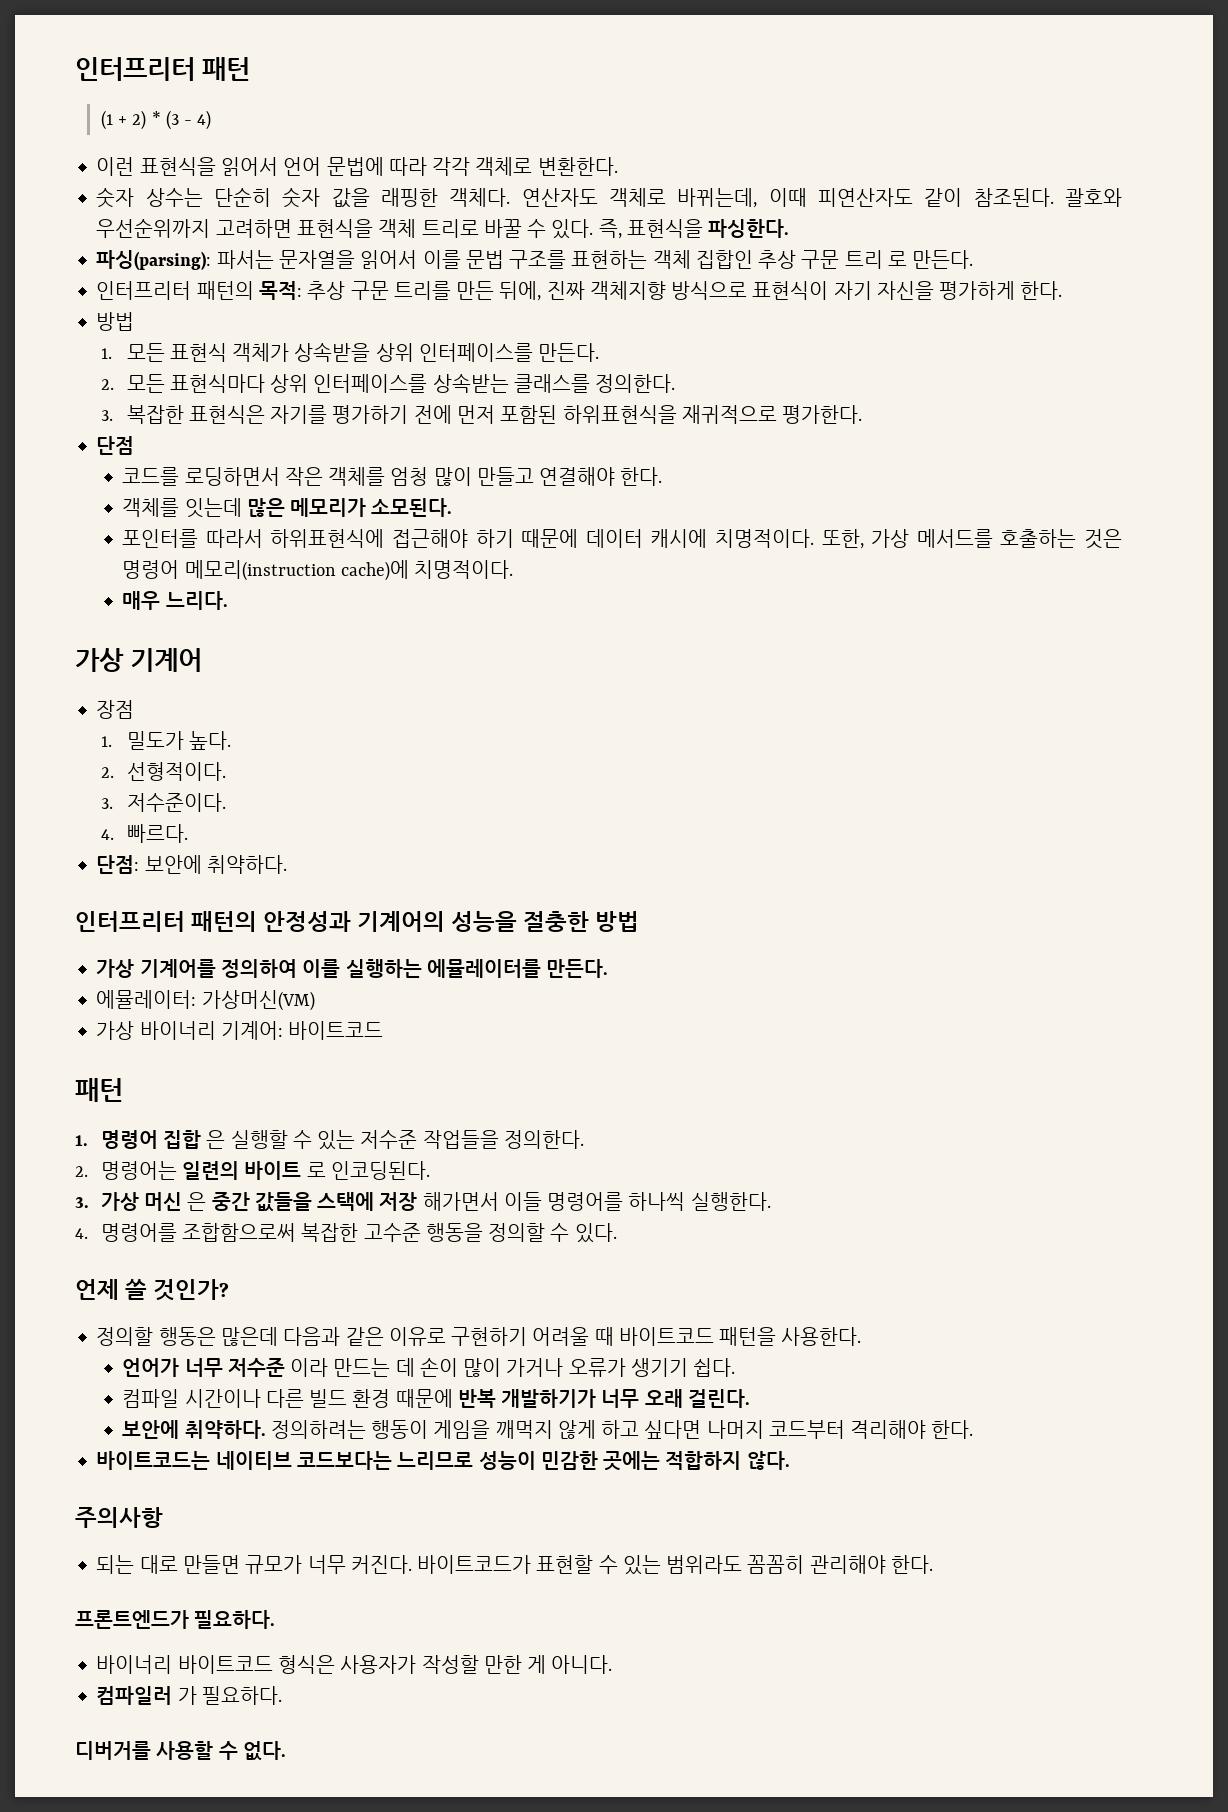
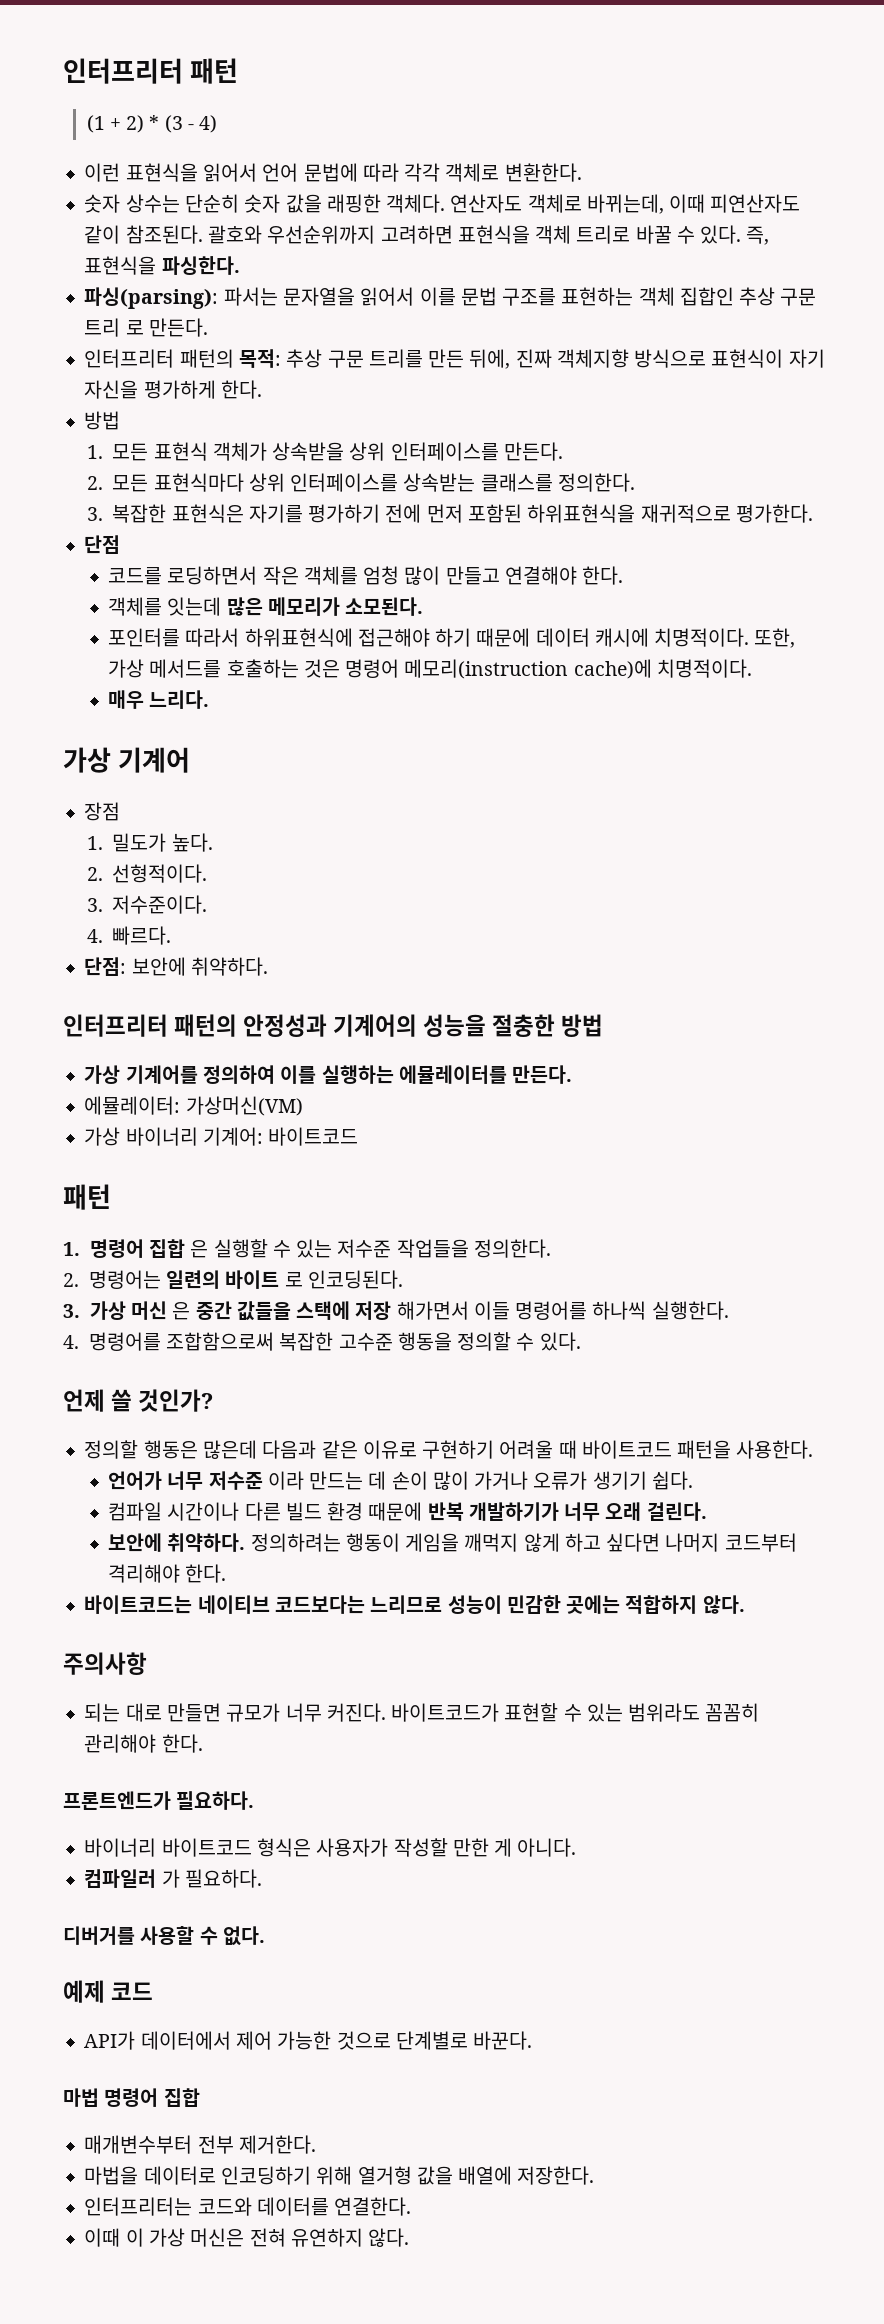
+ 예제 코드
+ API가 데이터에서 제어 가능한 것으로 단계별로 바꾼다.
+ 마법 명령어 집합
+ 매개변수부터 전부 제거한다.
+ 마법을 데이터로 인코딩하기 위해 열거형 값을 배열에 저장한다.
+ 인터프리터는 코드와 데이터를 연결한다.
+ 이때 이 가상 머신은 전혀 유연하지 않다.

